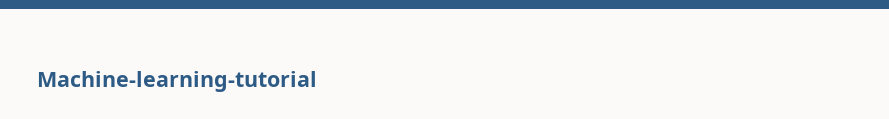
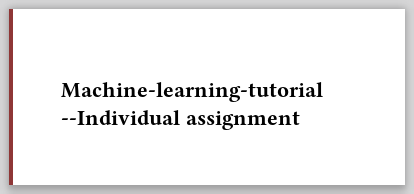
- Machine-learning-tutorial
+ Machine-learning-tutorial --Individual assignment

